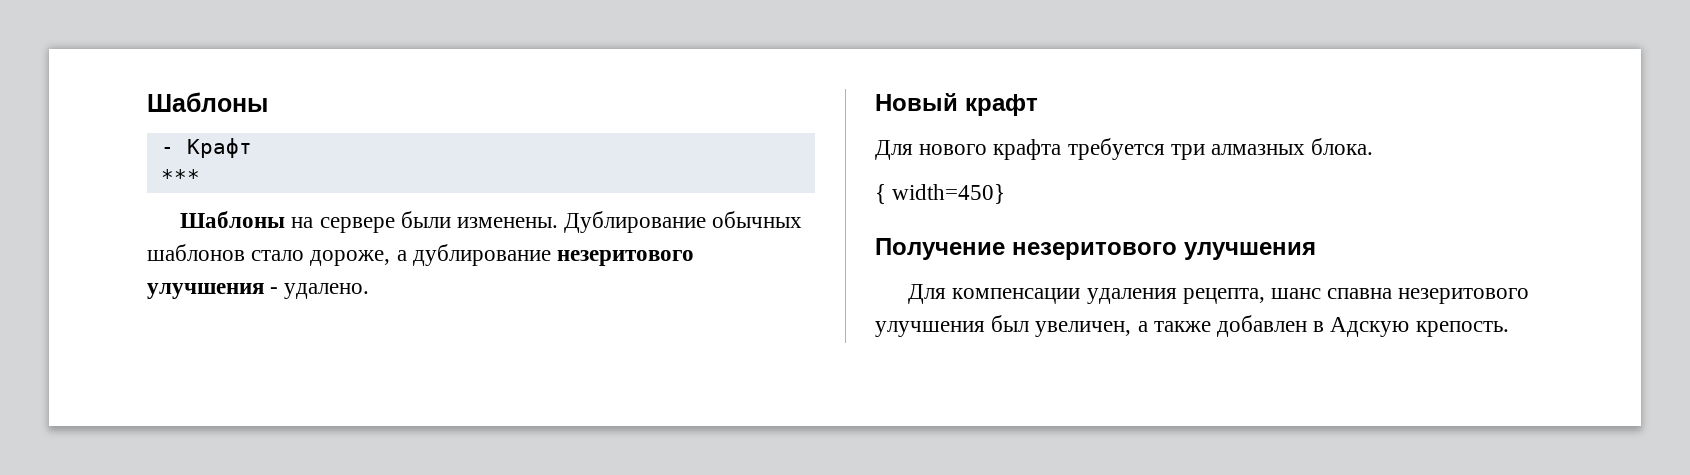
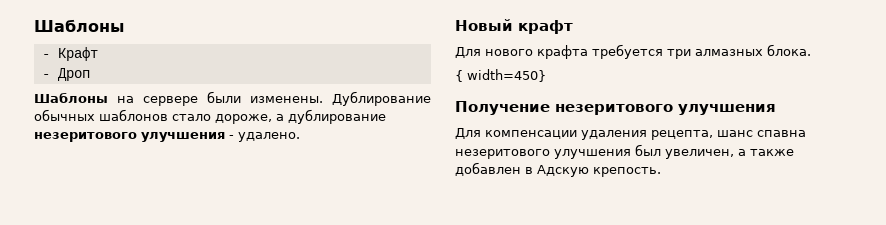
- ***
+ - Дроп

